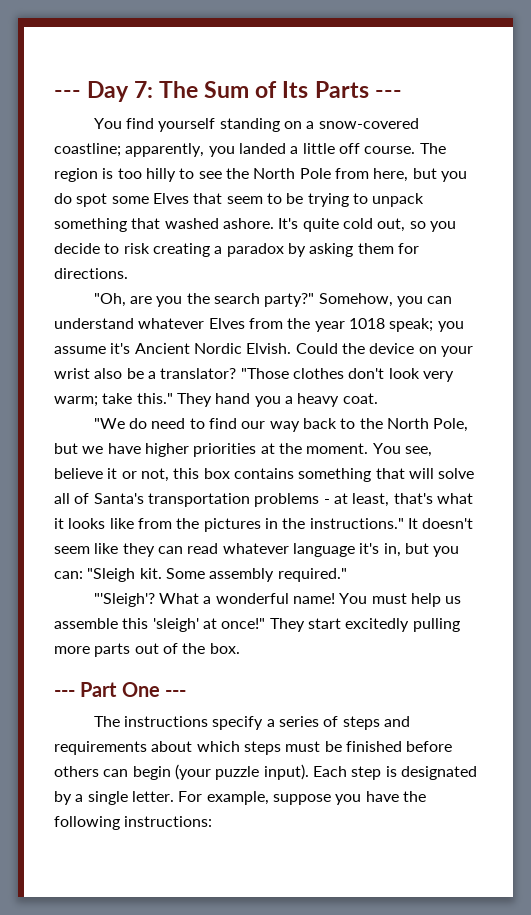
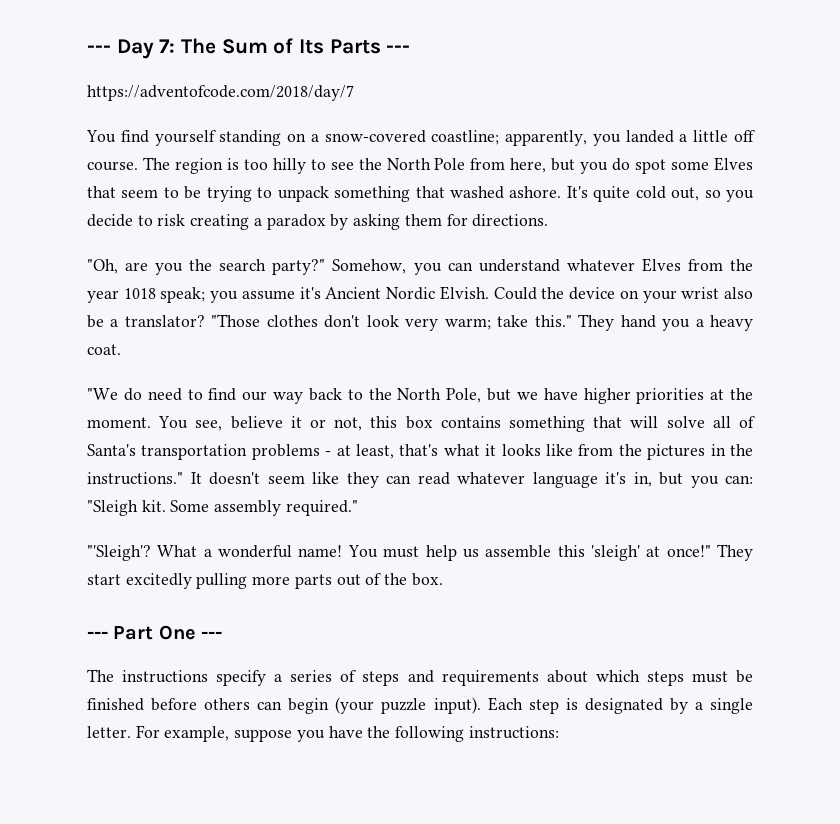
+ https://adventofcode.com/2018/day/7

